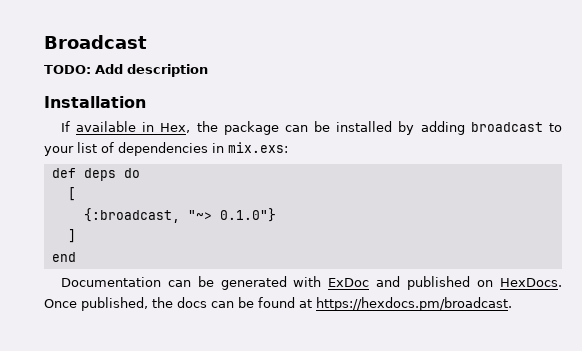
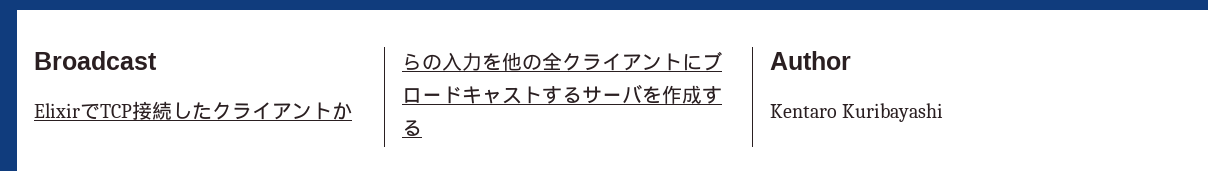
- TODO: Add description
- Installation
- If available in Hex, the package can be installed by adding broadcast to your list of dependencies in mix.exs:
- def deps do
- [
- {:broadcast, "~> 0.1.0"}
- ]
- end
- Documentation can be generated with ExDoc and published on HexDocs. Once published, the docs can be found at https://hexdocs.pm/broadcast.
+ ElixirでTCP接続したクライアントからの入力を他の全クライアントにブロードキャストするサーバを作成する
+ Author
+ Kentaro Kuribayashi

